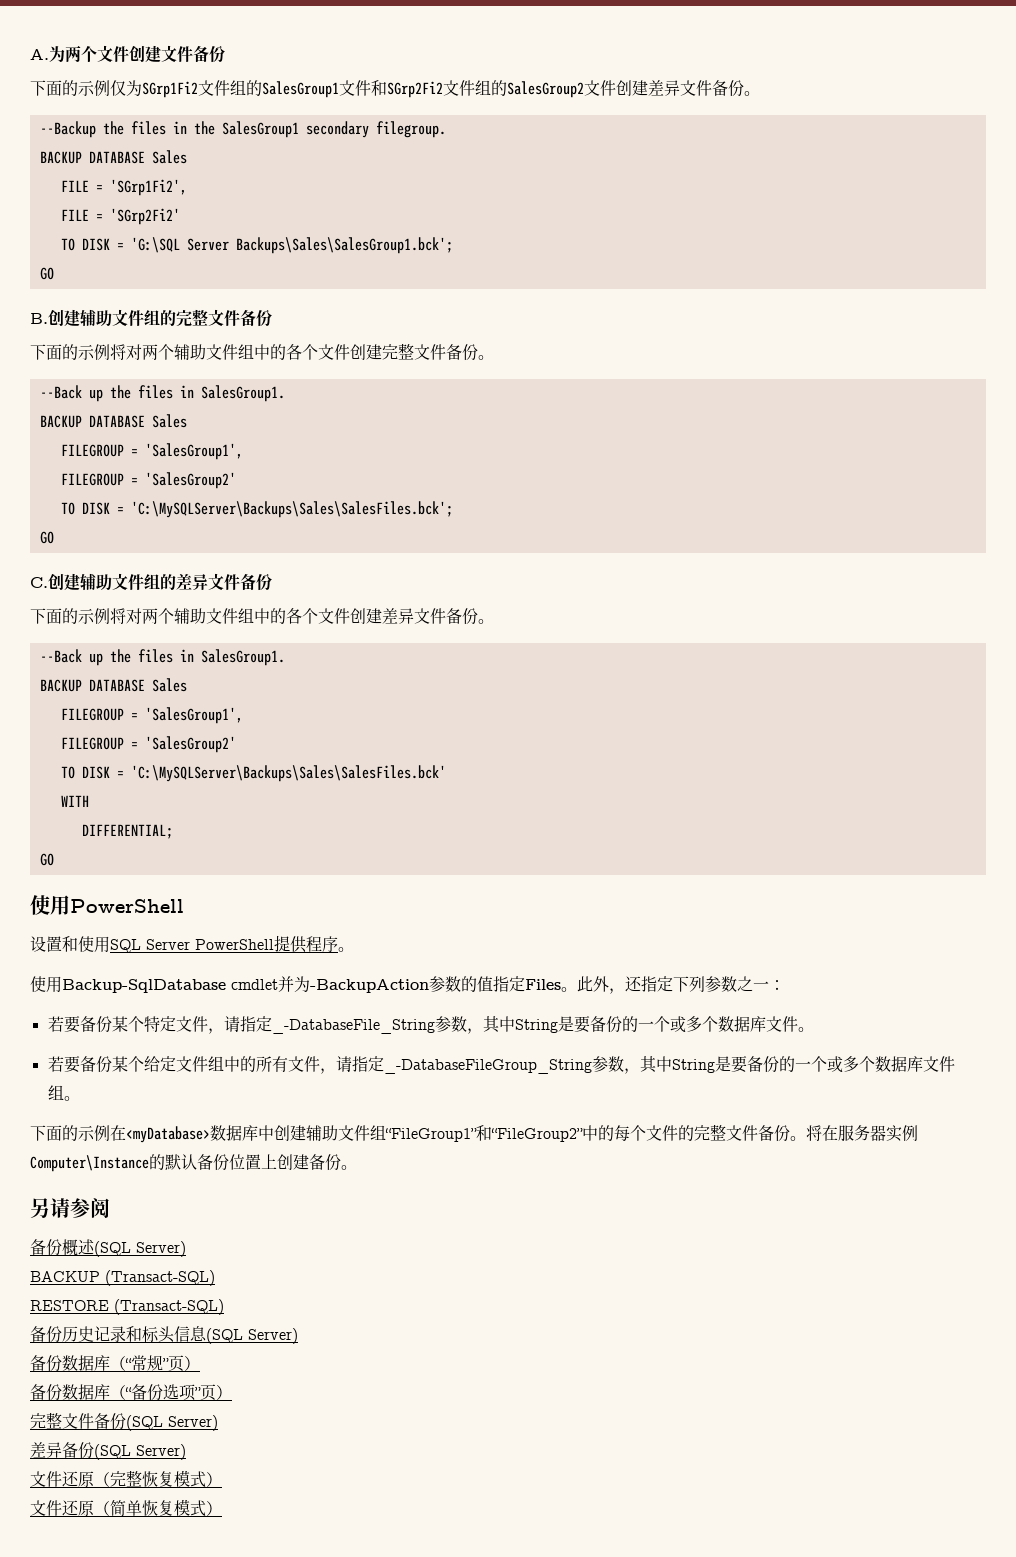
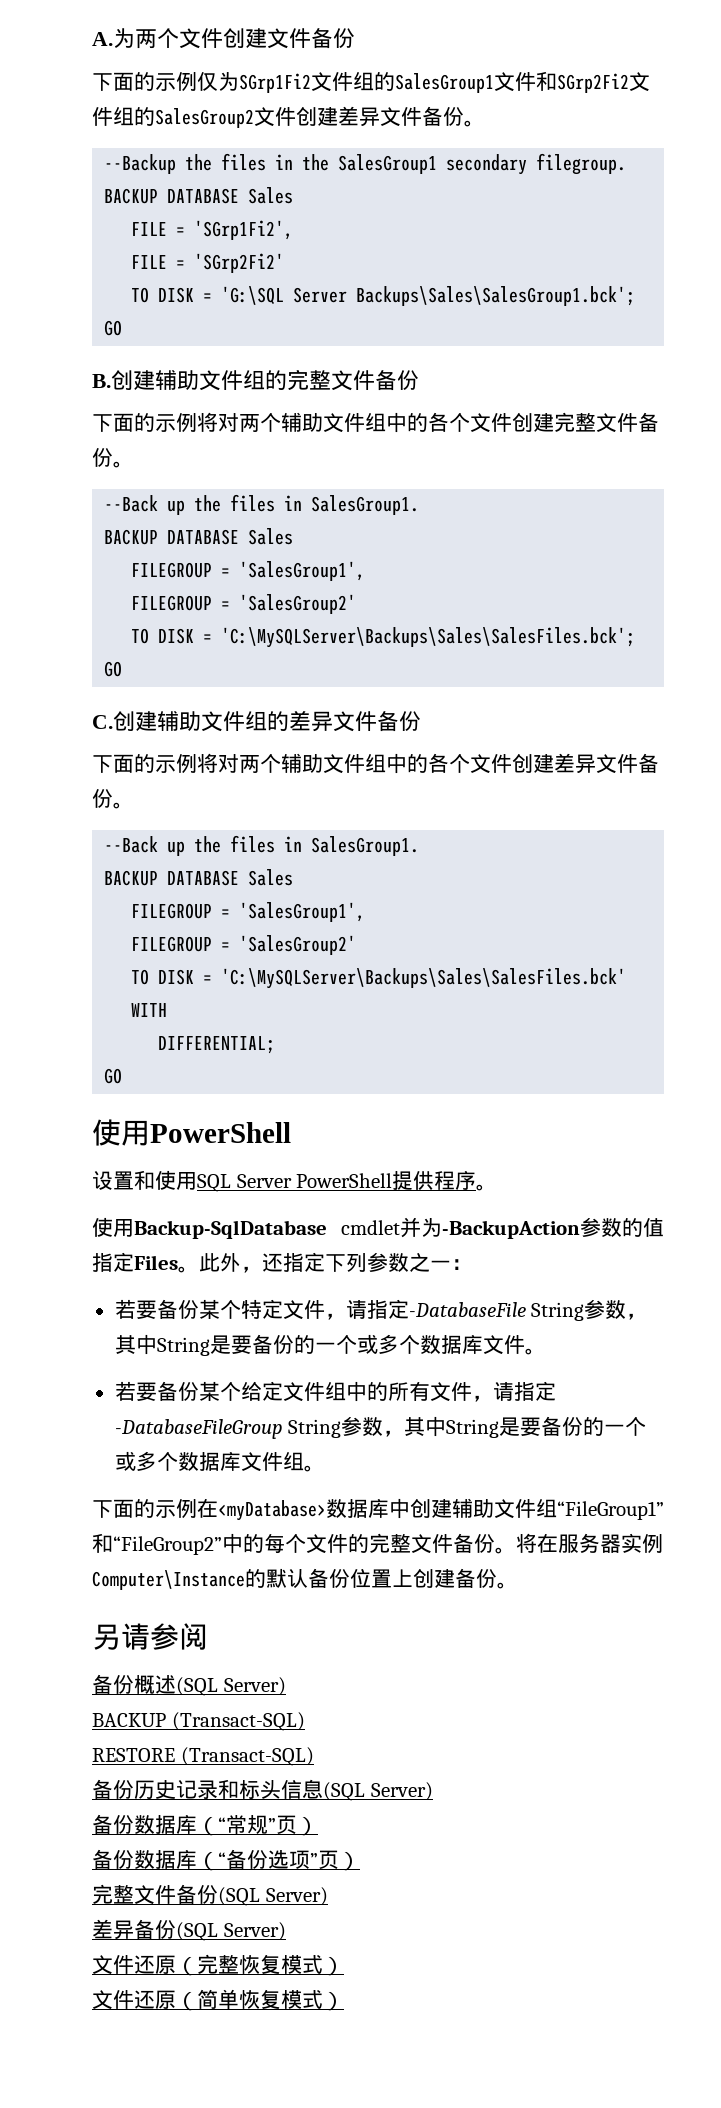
- 若要备份某个特定文件，请指定_-DatabaseFile_String参数，其中String是要备份的一个或多个数据库文件。
+ 若要备份某个特定文件，请指定-DatabaseFile String参数，其中String是要备份的一个或多个数据库文件。
- 若要备份某个给定文件组中的所有文件，请指定_-DatabaseFileGroup_String参数，其中String是要备份的一个或多个数据库文件组。
+ 若要备份某个给定文件组中的所有文件，请指定-DatabaseFileGroup String参数，其中String是要备份的一个或多个数据库文件组。

